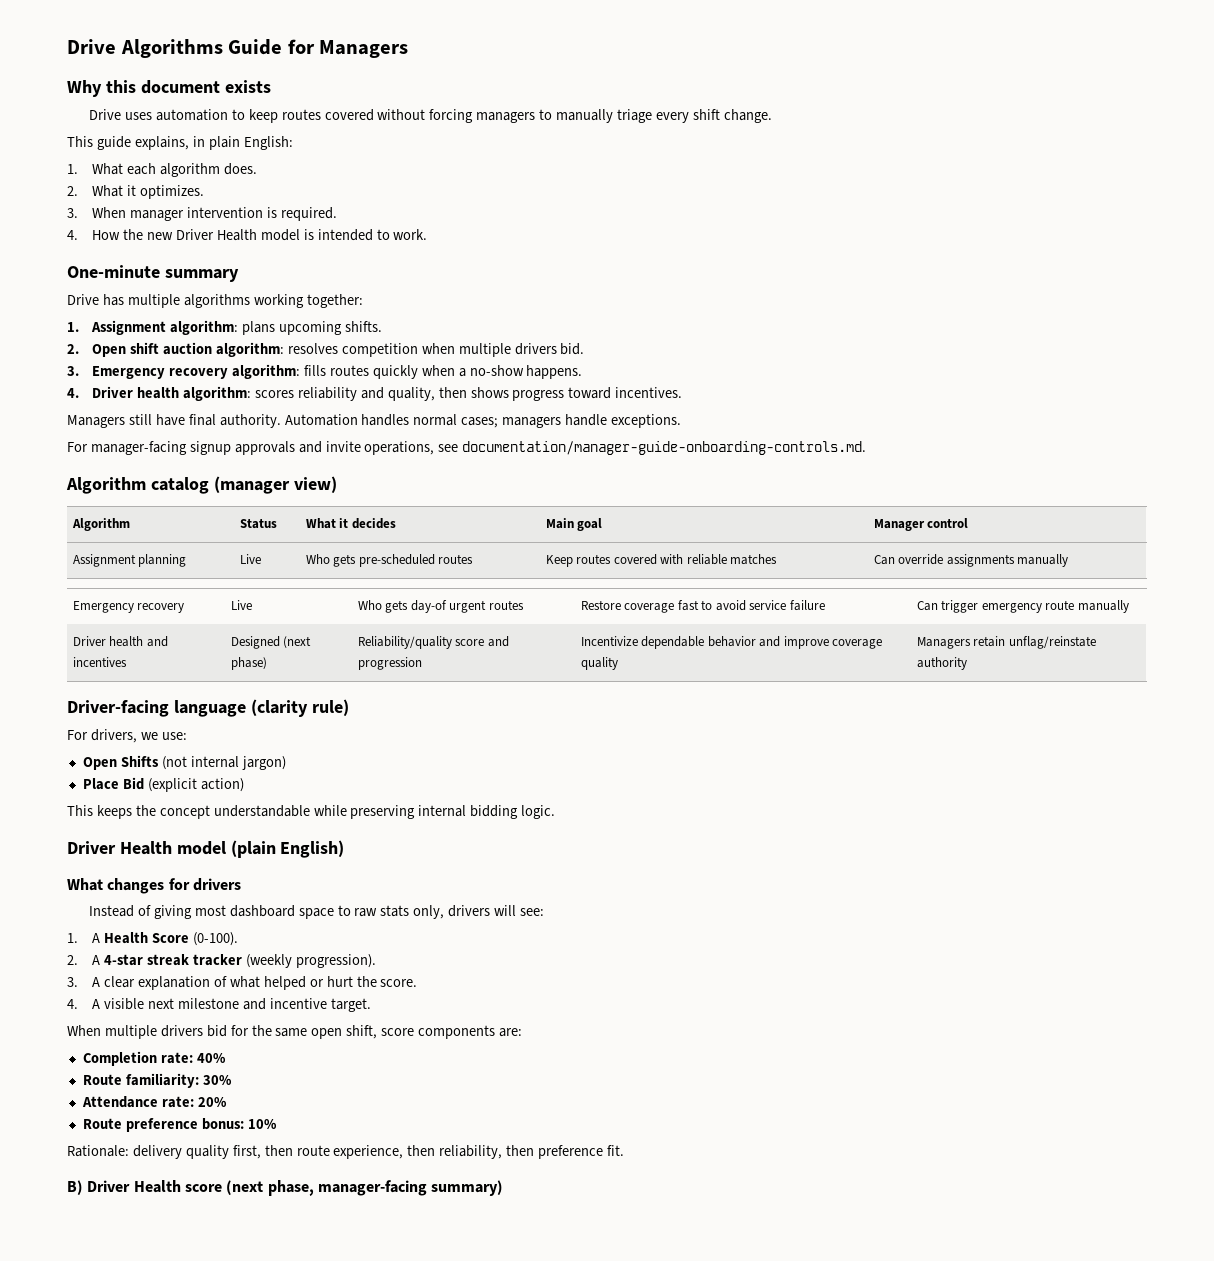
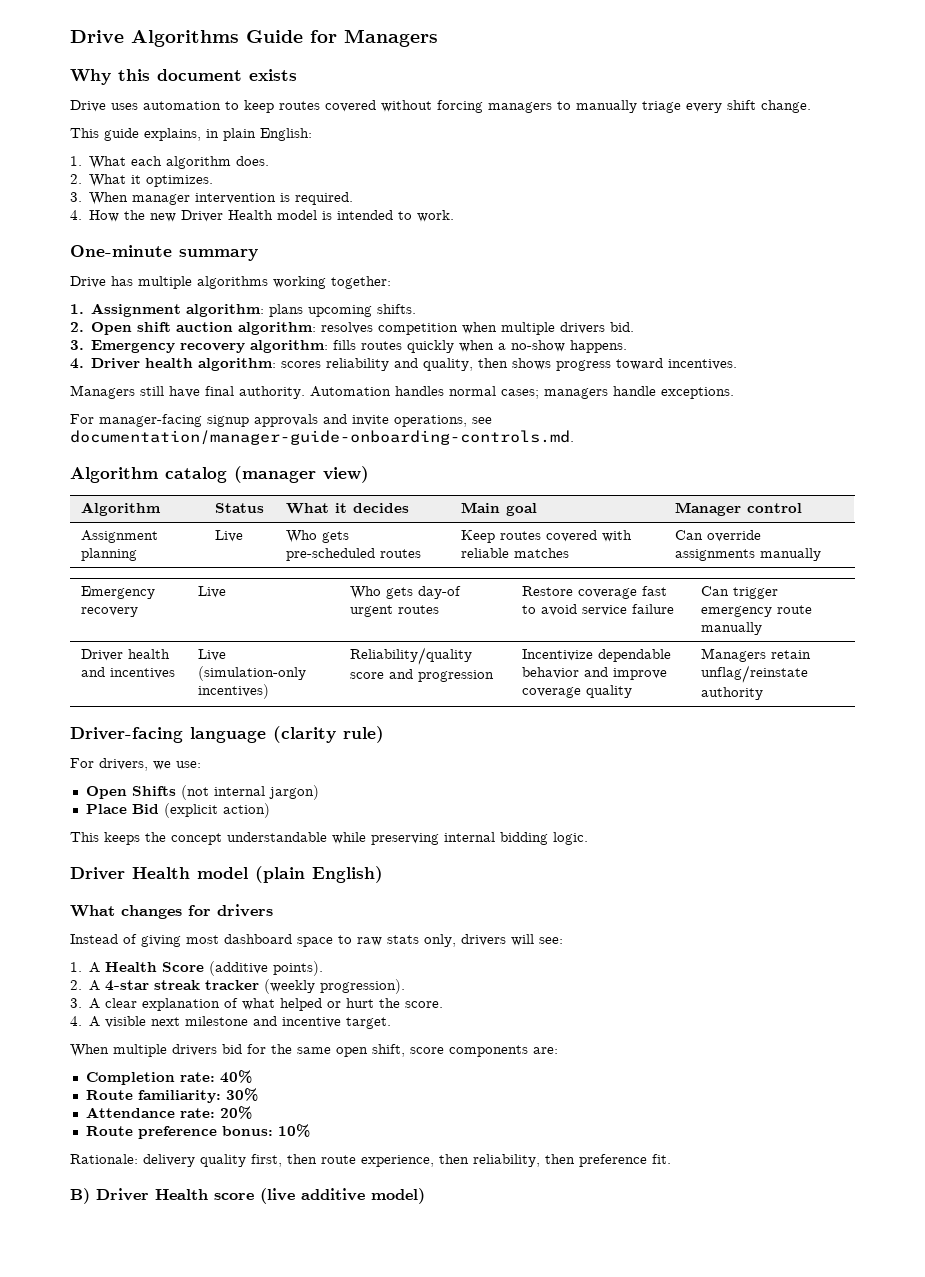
- Driver health and incentives | Designed (next phase) | Reliability/quality score and progression | Incentivize dependable behavior and improve coverage quality | Managers retain unflag/reinstate authority
+ Driver health and incentives | Live (simulation-only incentives) | Reliability/quality score and progression | Incentivize dependable behavior and improve coverage quality | Managers retain unflag/reinstate authority
- 1. A Health Score (0-100).
+ 1. A Health Score (additive points).
- B) Driver Health score (next phase, manager-facing summary)
+ B) Driver Health score (live additive model)

